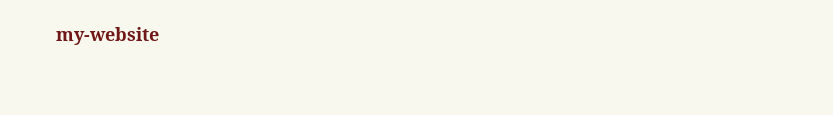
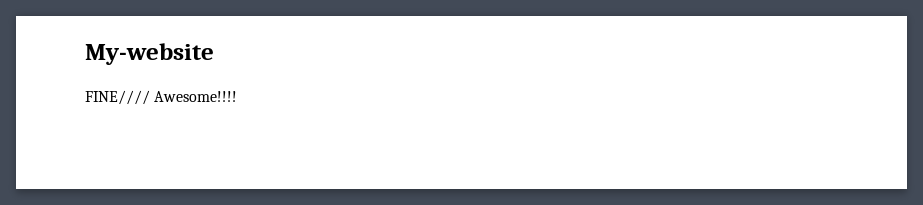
- my-website
+ My-website
+ FINE//// Awesome!!!!

